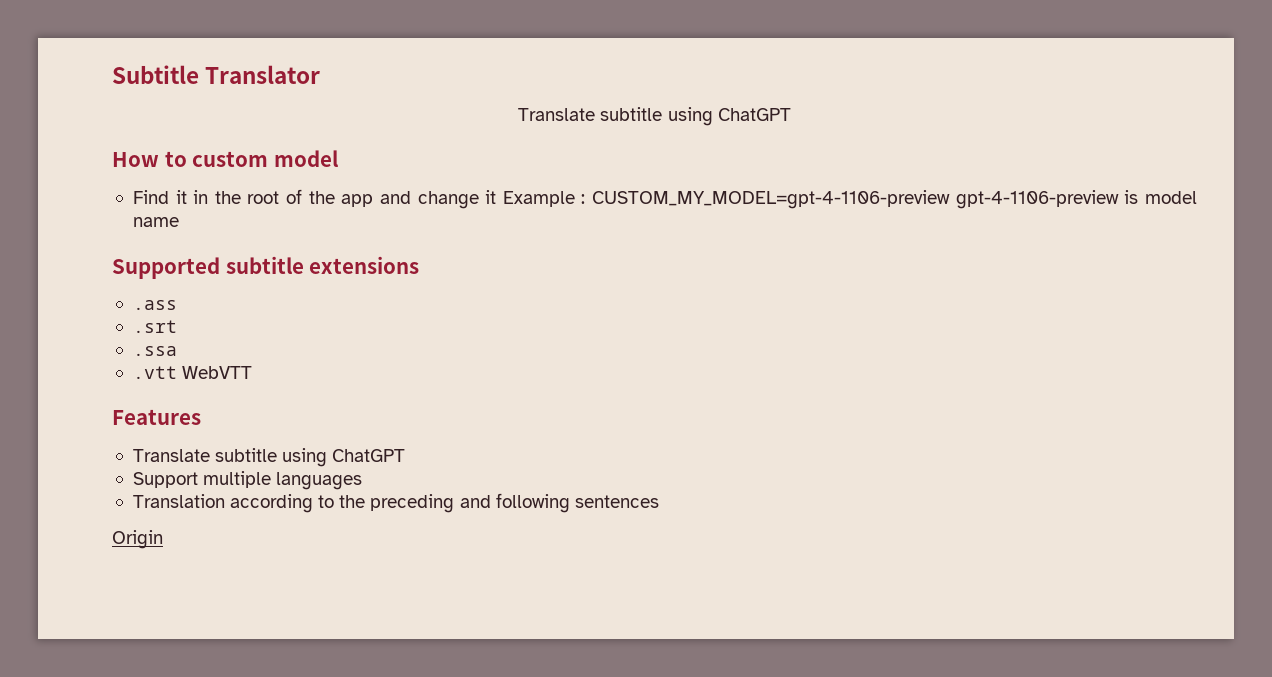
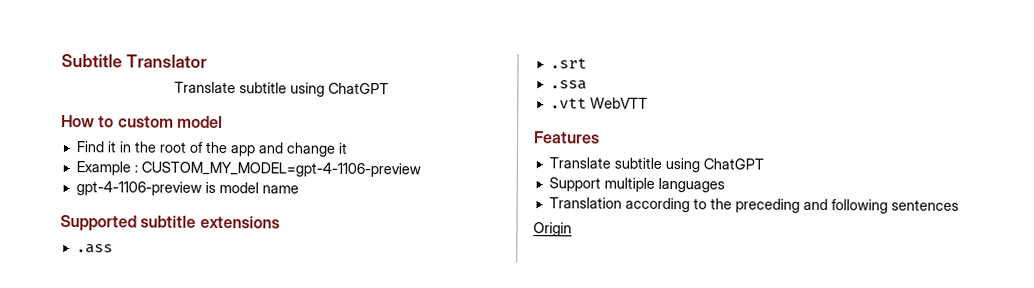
- Find it in the root of the app and change it Example : CUSTOM_MY_MODEL=gpt-4-1106-preview gpt-4-1106-preview is model name
+ Find it in the root of the app and change it
+ Example : CUSTOM_MY_MODEL=gpt-4-1106-preview
+ gpt-4-1106-preview is model name

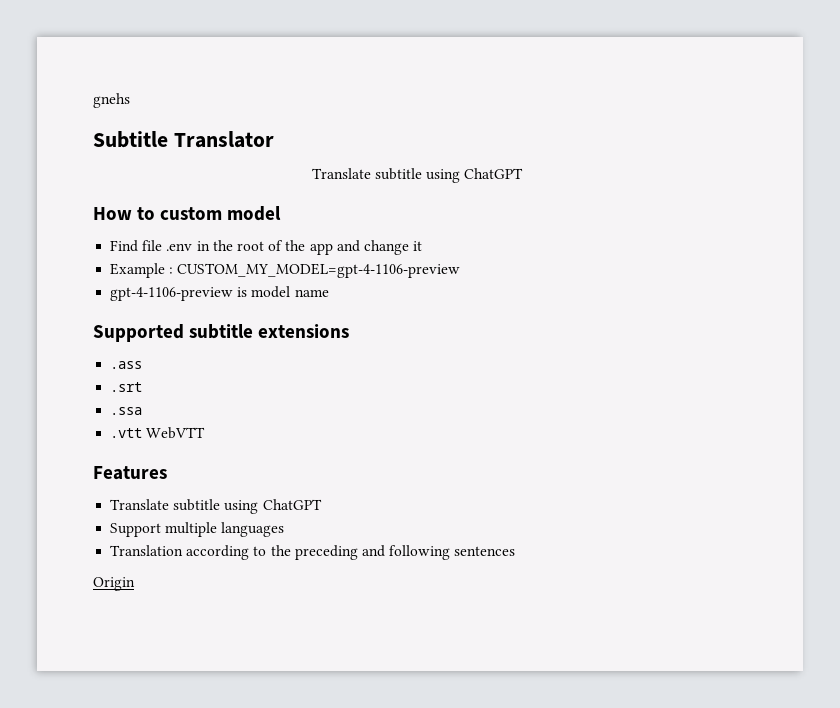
+ gnehs
- Find it in the root of the app and change it
+ Find file .env in the root of the app and change it

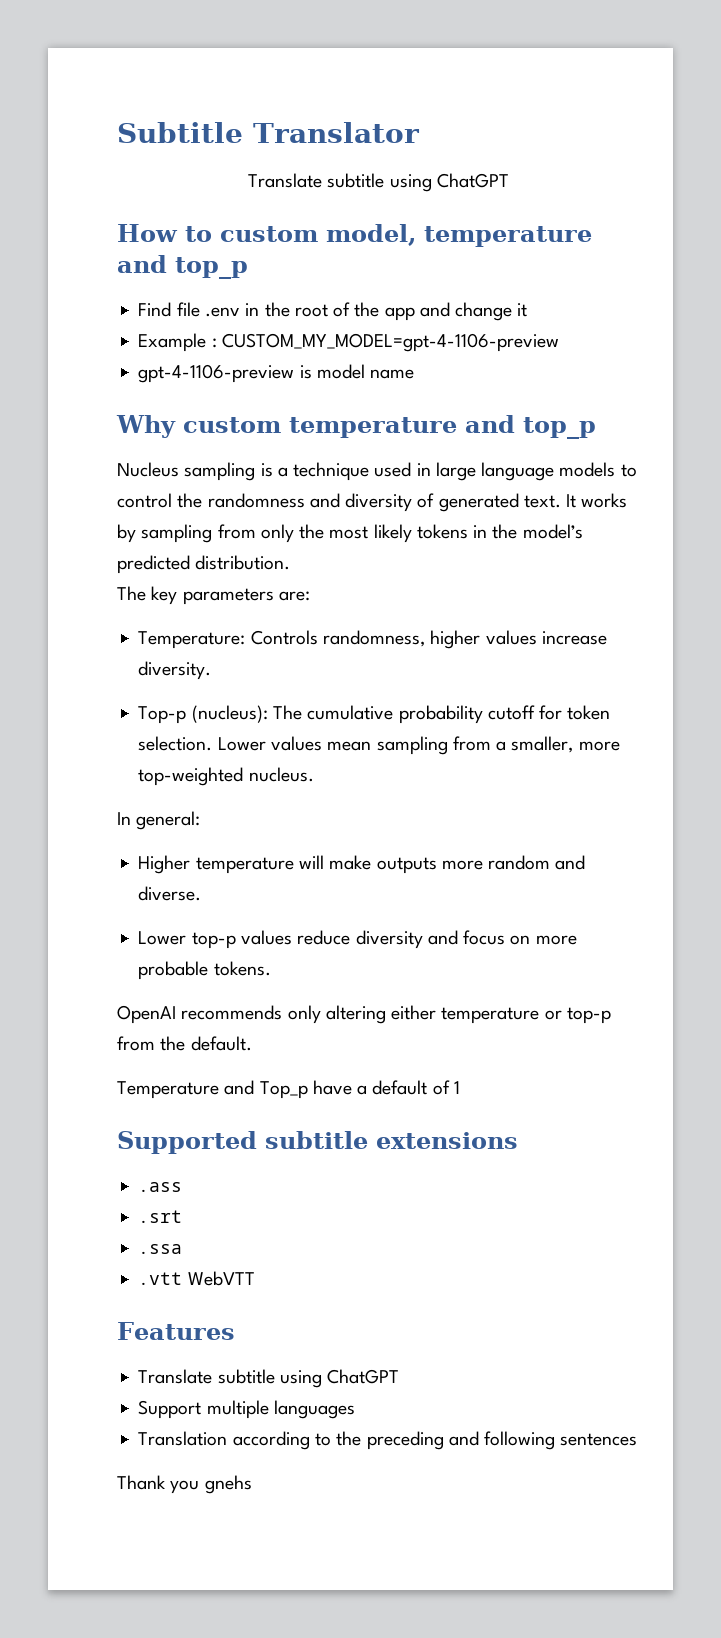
- gnehs
- How to custom model
+ How to custom model, temperature and top_p
+ Why custom temperature and top_p
+ Nucleus sampling is a technique used in large language models to control the randomness and diversity of generated text. It works by sampling from only the most likely tokens in the model’s predicted distribution.
+ The key parameters are:
+ Temperature: Controls randomness, higher values increase diversity.
+ Top-p (nucleus): The cumulative probability cutoff for token selection. Lower values mean sampling from a smaller, more top-weighted nucleus.
+ In general:
+ Higher temperature will make outputs more random and diverse.
+ Lower top-p values reduce diversity and focus on more probable tokens.
+ OpenAI recommends only altering either temperature or top-p from the default.
+ Temperature and Top_p have a default of 1
- Origin
+ Thank you gnehs

